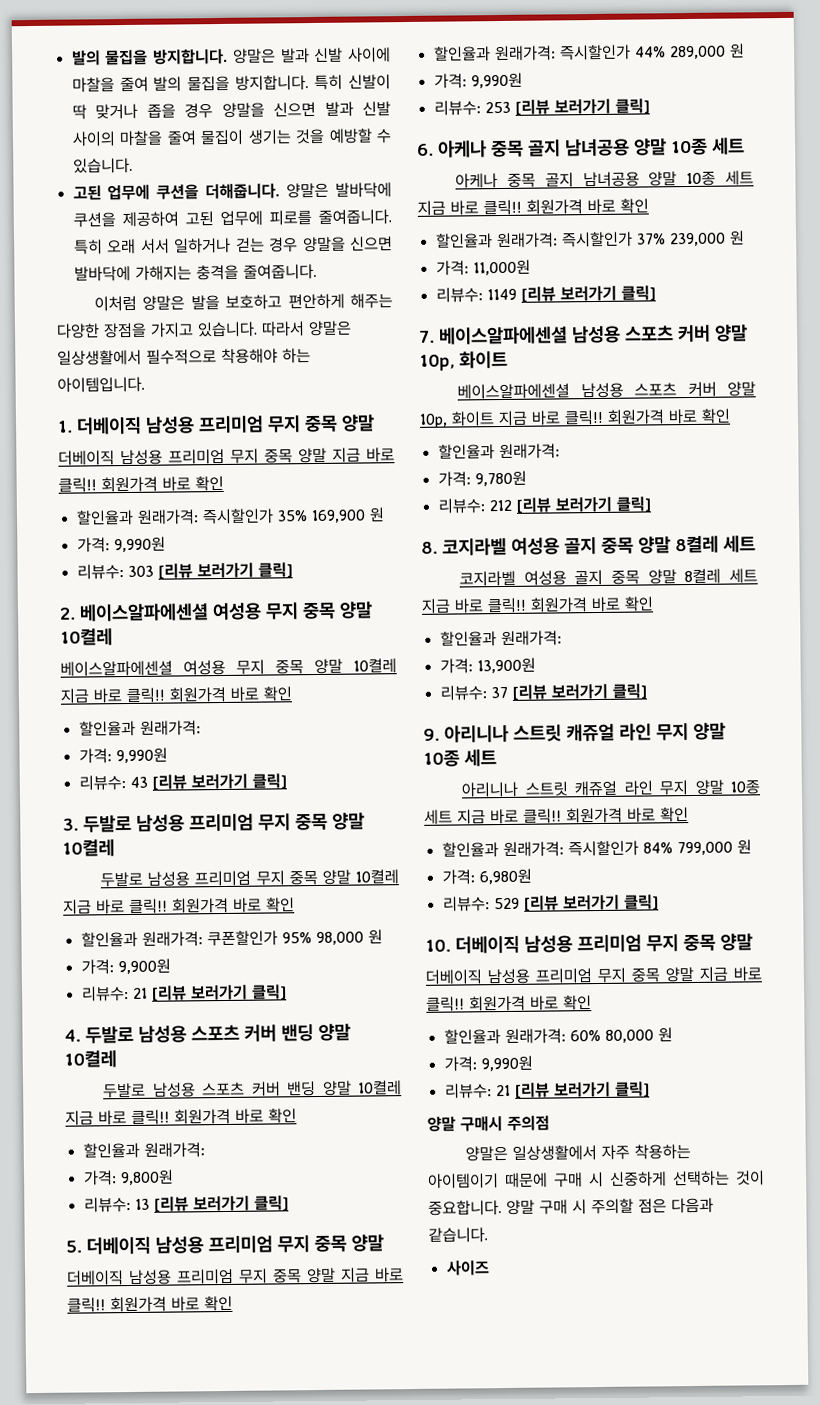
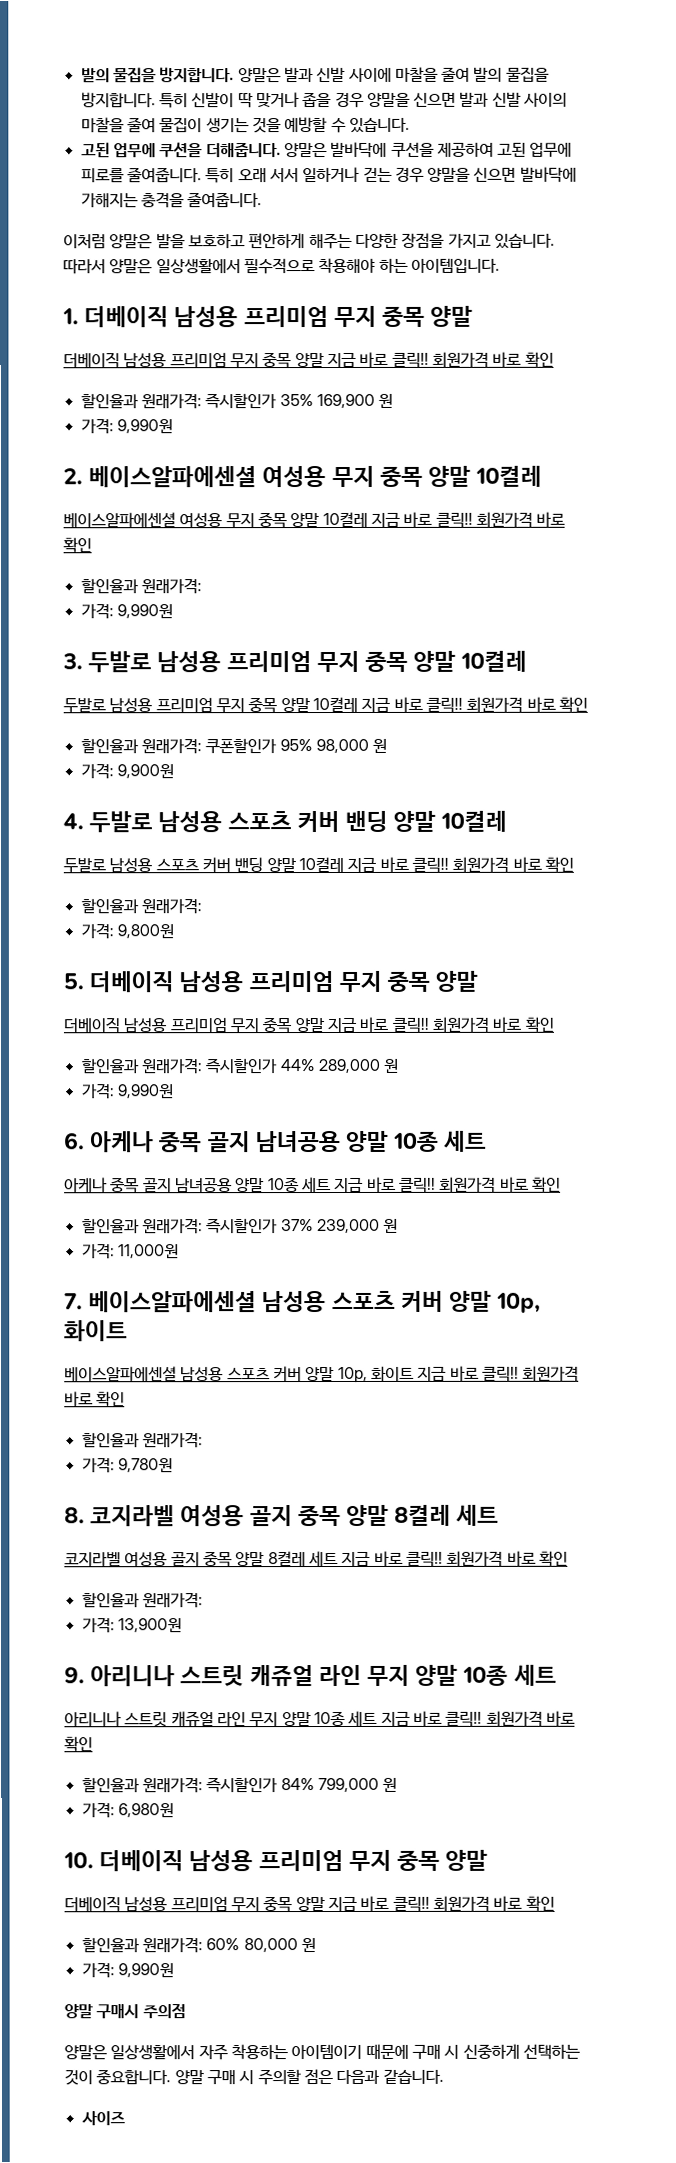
- 리뷰수: 303 [리뷰 보러가기 클릭]
- 리뷰수: 43 [리뷰 보러가기 클릭]
  가격: 9,900원
- 리뷰수: 21 [리뷰 보러가기 클릭]
- 리뷰수: 13 [리뷰 보러가기 클릭]
- 리뷰수: 253 [리뷰 보러가기 클릭]
- 리뷰수: 1149 [리뷰 보러가기 클릭]
- 리뷰수: 212 [리뷰 보러가기 클릭]
- 리뷰수: 37 [리뷰 보러가기 클릭]
- 리뷰수: 529 [리뷰 보러가기 클릭]
  할인율과 원래가격: 60% 80,000 원
  가격: 9,990원
- 리뷰수: 21 [리뷰 보러가기 클릭]

